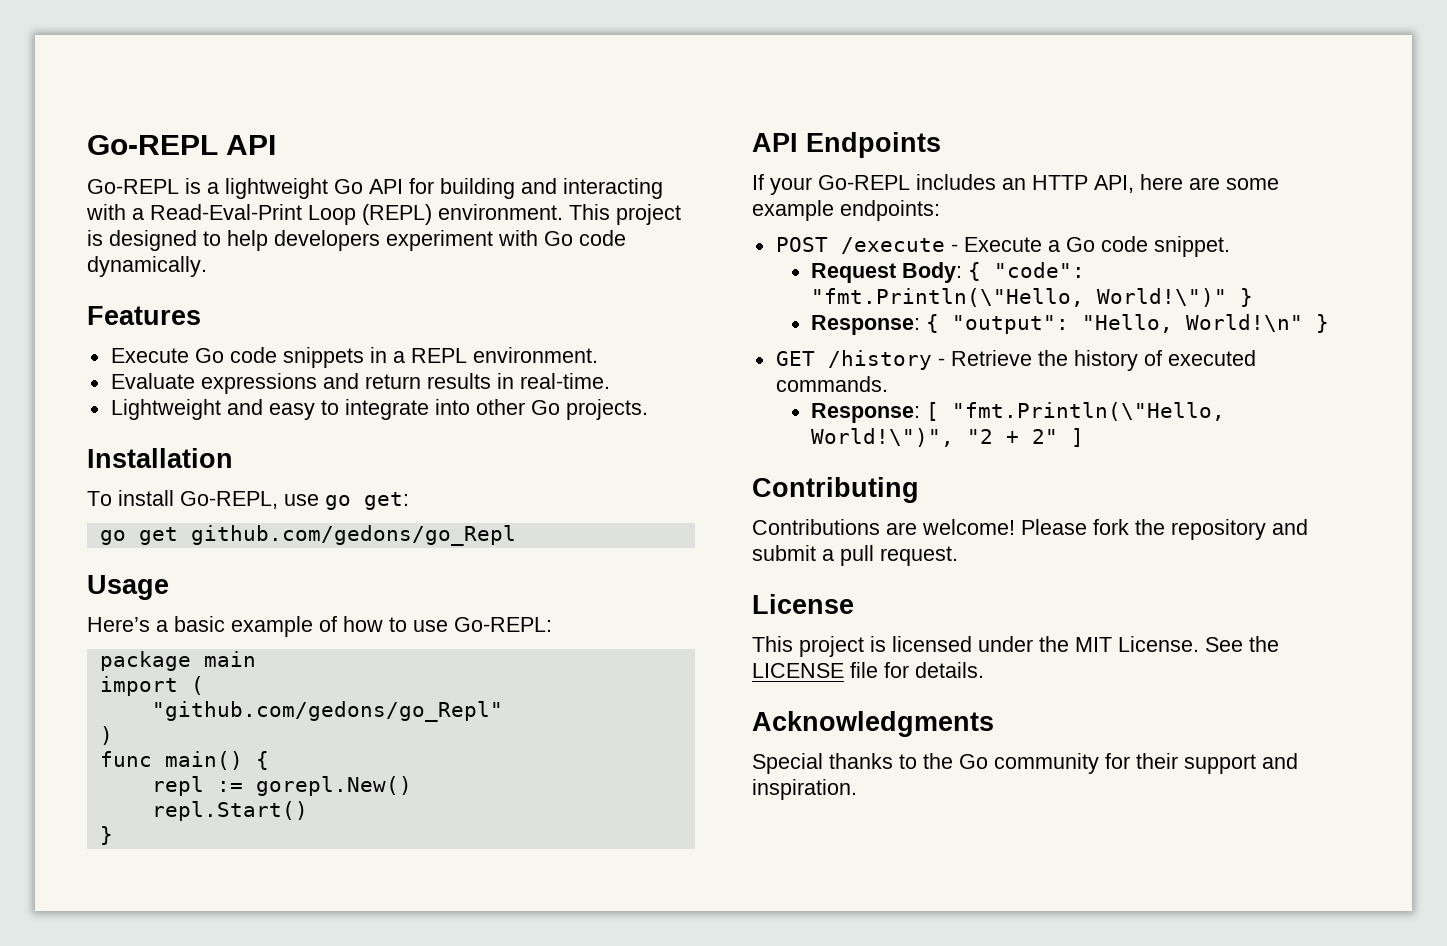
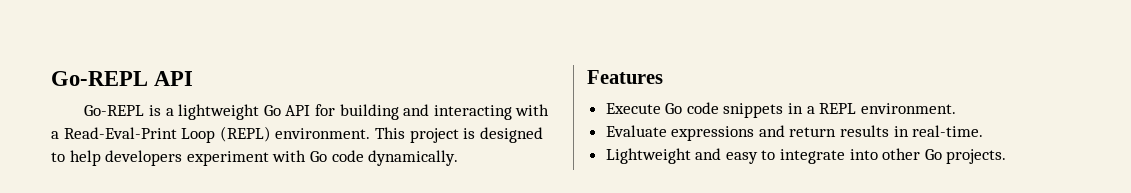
- Installation
- To install Go-REPL, use go get:
- go get github.com/gedons/go_Repl
- Usage
- Here’s a basic example of how to use Go-REPL:
- package main
- import (
- "github.com/gedons/go_Repl"
- )
- func main() {
- repl := gorepl.New()
- repl.Start()
- }
- API Endpoints
- If your Go-REPL includes an HTTP API, here are some example endpoints:
- POST /execute - Execute a Go code snippet.
- Request Body: { "code": "fmt.Println(\"Hello, World!\")" }
- Response: { "output": "Hello, World!\n" }
- GET /history - Retrieve the history of executed commands.
- Response: [ "fmt.Println(\"Hello, World!\")", "2 + 2" ]
- Contributing
- Contributions are welcome! Please fork the repository and submit a pull request.
- License
- This project is licensed under the MIT License. See the LICENSE file for details.
- Acknowledgments
- Special thanks to the Go community for their support and inspiration.

